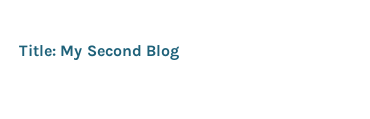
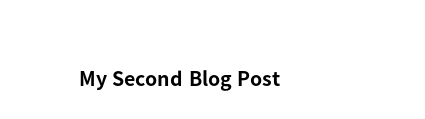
- Title: My Second Blog
+ My Second Blog Post

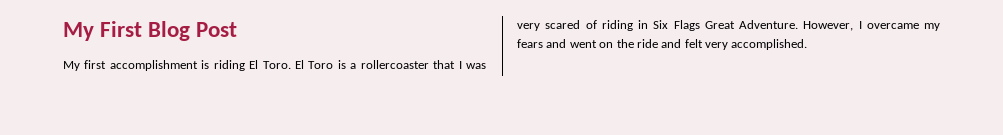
- My Second Blog Post
+ My First Blog Post
+ My first accomplishment is riding El Toro. El Toro is a rollercoaster that I was very scared of riding in Six Flags Great Adventure. However, I overcame my fears and went on the ride and felt very accomplished.

